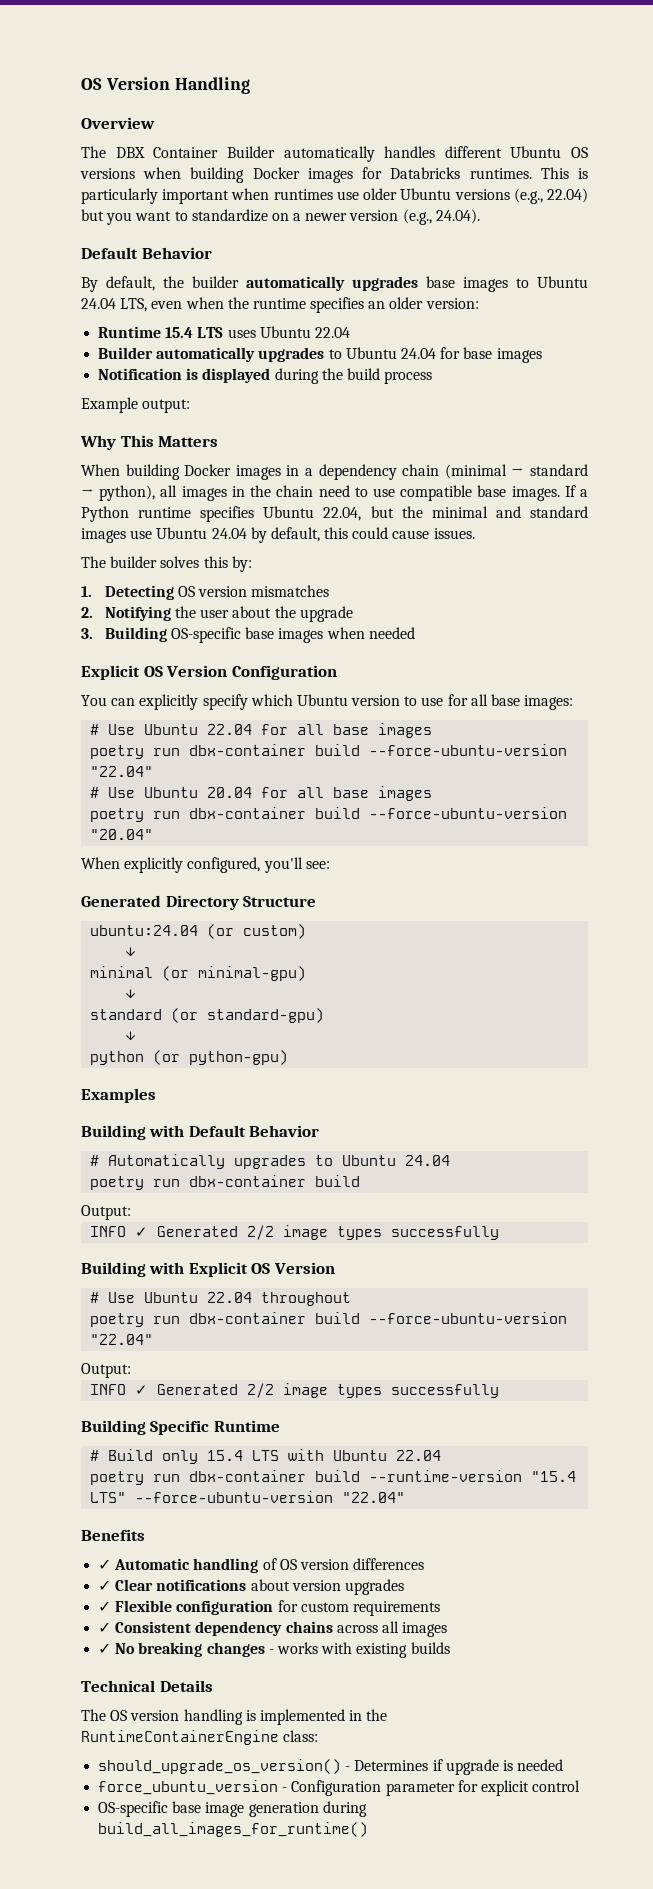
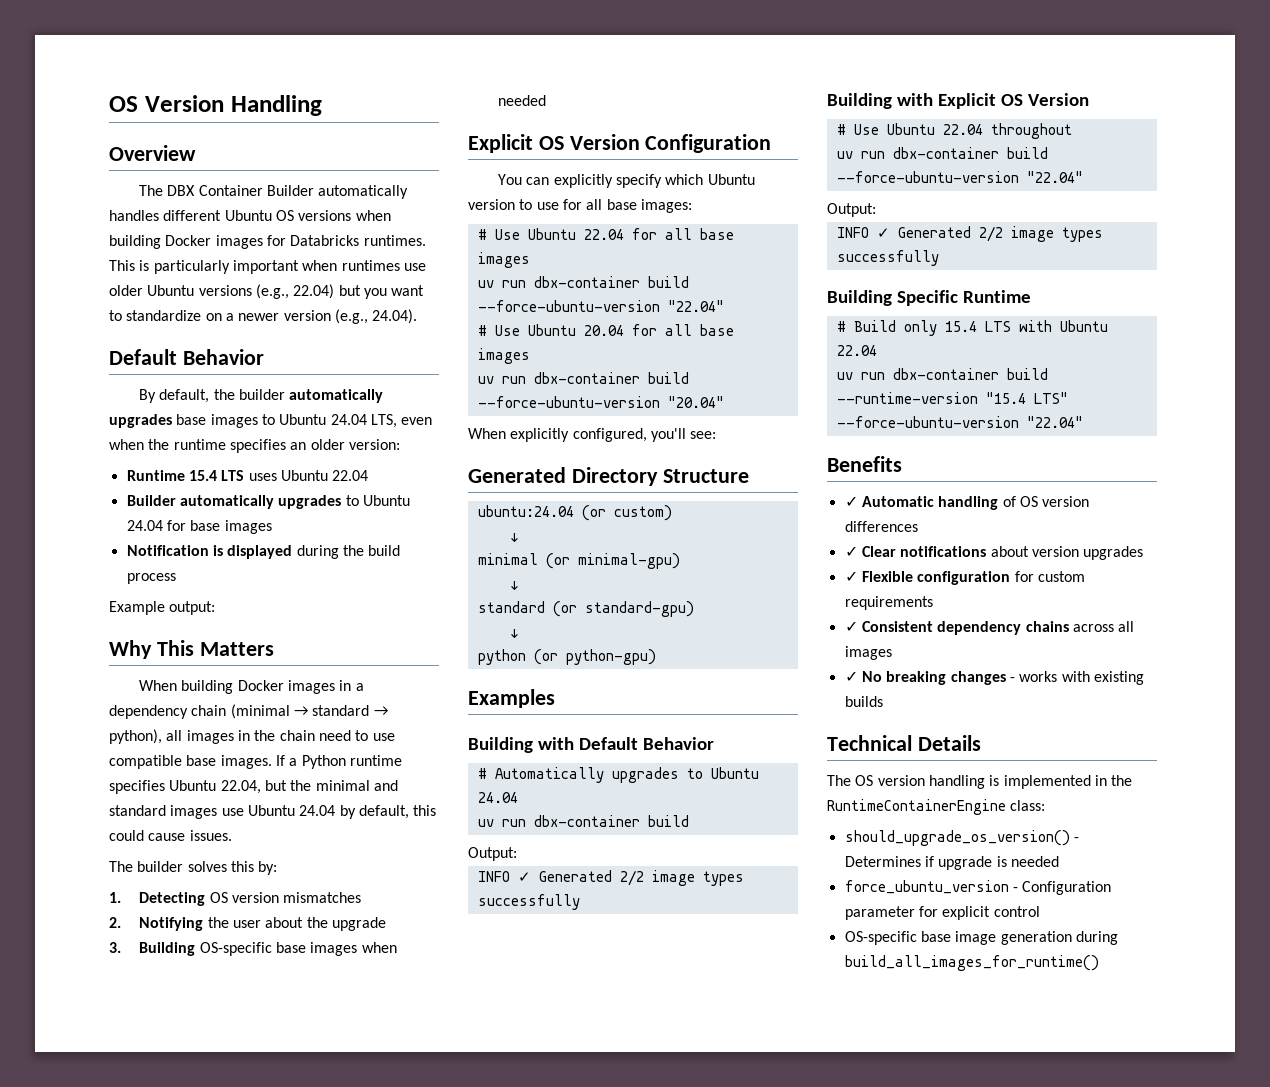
  # Use Ubuntu 22.04 for all base images
- poetry run dbx-container build --force-ubuntu-version "22.04"
+ uv run dbx-container build --force-ubuntu-version "22.04"
- poetry run dbx-container build --force-ubuntu-version "20.04"
+ uv run dbx-container build --force-ubuntu-version "20.04"
  # Automatically upgrades to Ubuntu 24.04
- poetry run dbx-container build
+ uv run dbx-container build
  # Use Ubuntu 22.04 throughout
- poetry run dbx-container build --force-ubuntu-version "22.04"
+ uv run dbx-container build --force-ubuntu-version "22.04"
- poetry run dbx-container build --runtime-version "15.4 LTS" --force-ubuntu-version "22.04"
+ uv run dbx-container build --runtime-version "15.4 LTS" --force-ubuntu-version "22.04"

